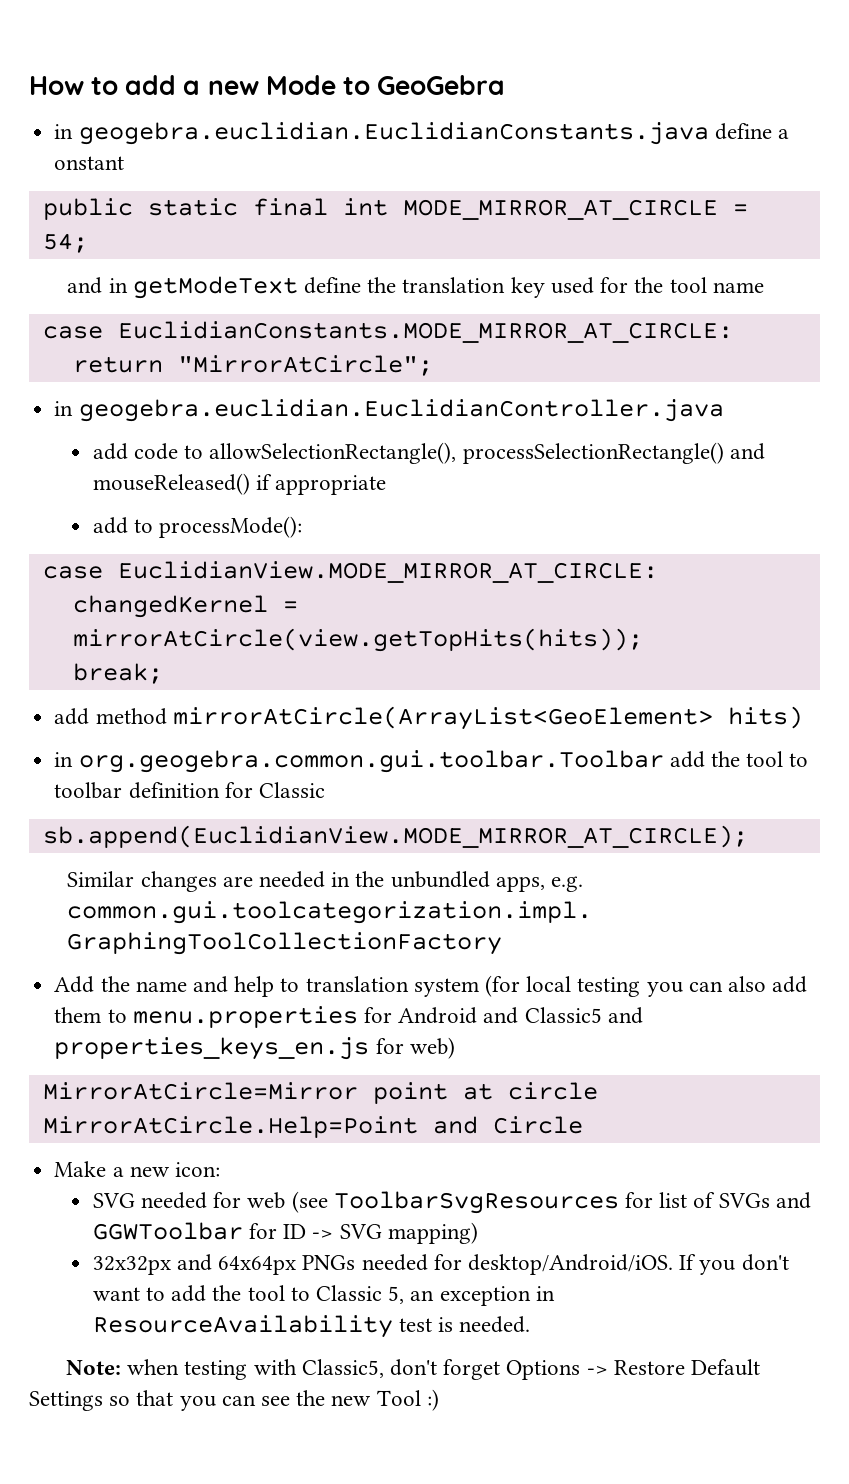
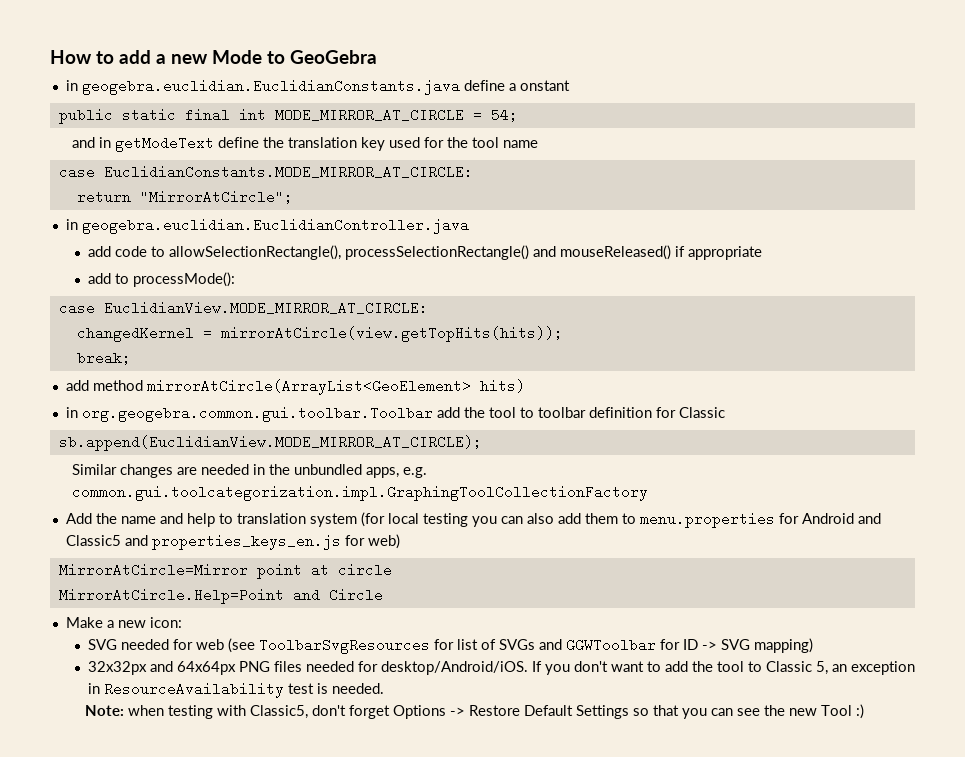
- 32x32px and 64x64px PNGs needed for desktop/Android/iOS.
+ 32x32px and 64x64px PNG files needed for desktop/Android/iOS.

